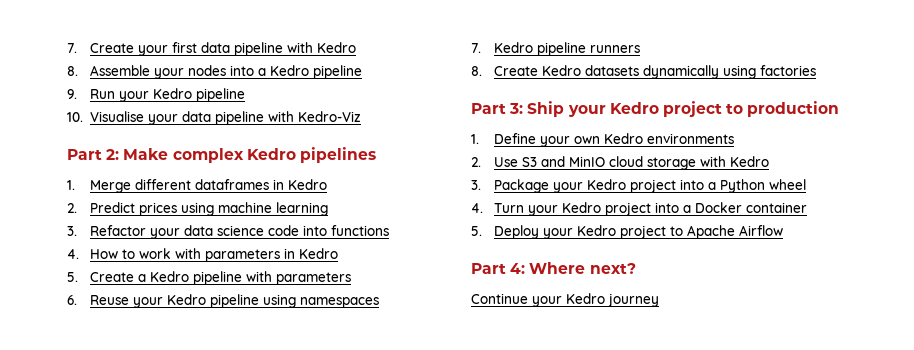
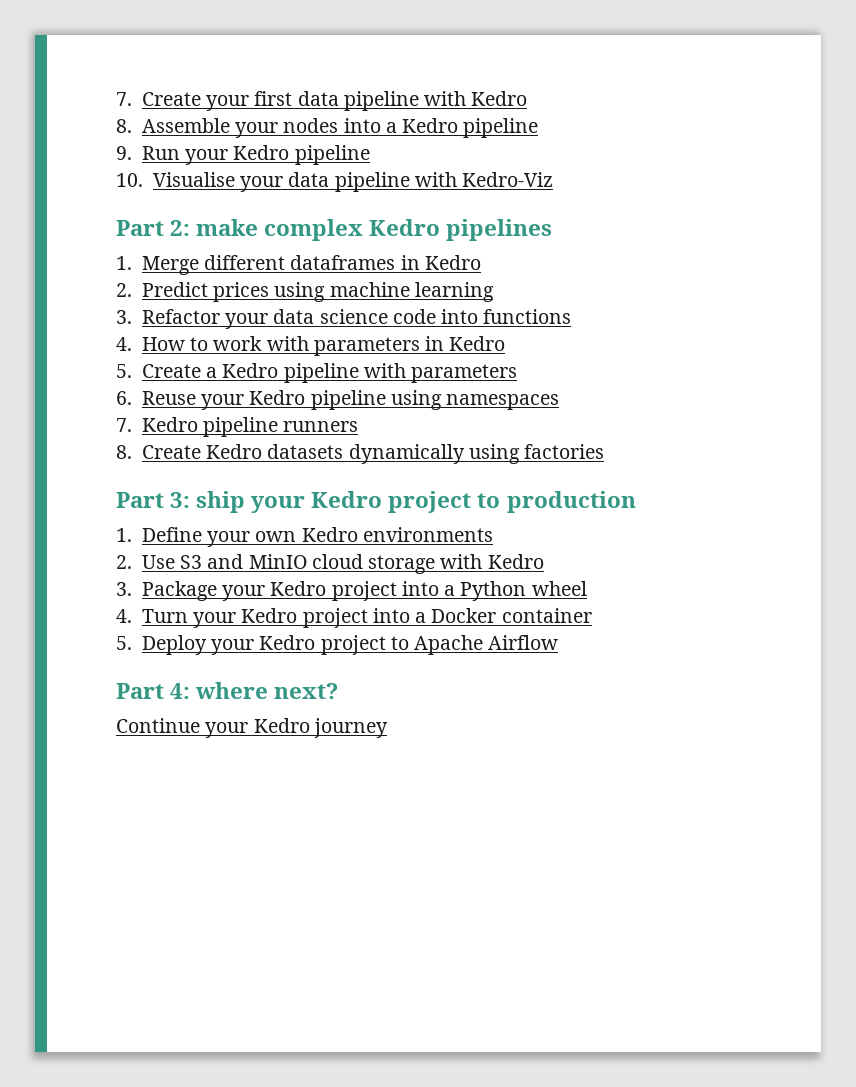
- Part 2: Make complex Kedro pipelines
+ Part 2: make complex Kedro pipelines
- Part 3: Ship your Kedro project to production
+ Part 3: ship your Kedro project to production
- Part 4: Where next?
+ Part 4: where next?

